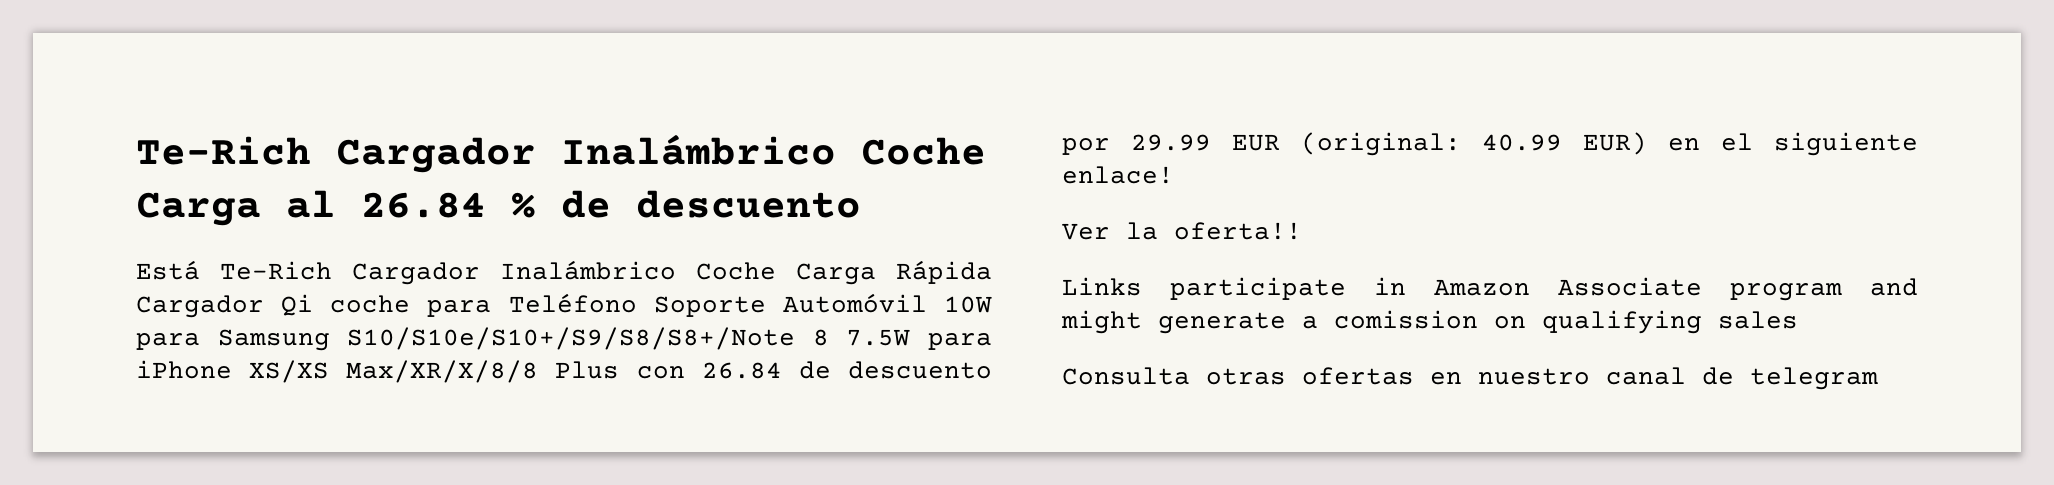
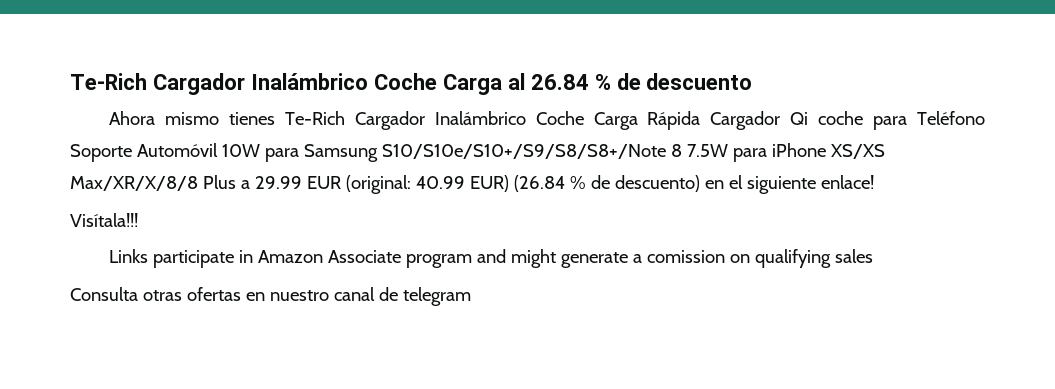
- Está Te-Rich Cargador Inalámbrico Coche Carga Rápida Cargador Qi coche para Teléfono Soporte Automóvil 10W para Samsung S10/S10e/S10+/S9/S8/S8+/Note 8 7.5W para iPhone XS/XS Max/XR/X/8/8 Plus con 26.84 de descuento por 29.99 EUR (original: 40.99 EUR) en el siguiente enlace!
+ Ahora mismo tienes Te-Rich Cargador Inalámbrico Coche Carga Rápida Cargador Qi coche para Teléfono Soporte Automóvil 10W para Samsung S10/S10e/S10+/S9/S8/S8+/Note 8 7.5W para iPhone XS/XS Max/XR/X/8/8 Plus a 29.99 EUR (original: 40.99 EUR) (26.84 % de descuento) en el siguiente enlace!
- Ver la oferta!!
+ Visítala!!!

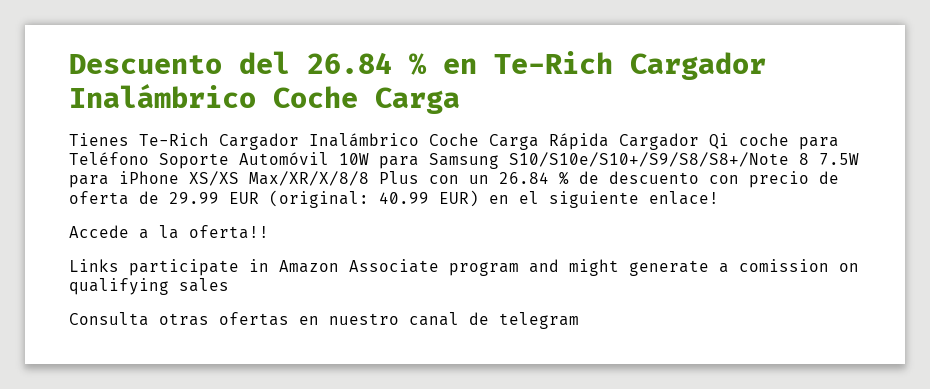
- Te-Rich Cargador Inalámbrico Coche Carga al 26.84 % de descuento
- Ahora mismo tienes Te-Rich Cargador Inalámbrico Coche Carga Rápida Cargador Qi coche para Teléfono Soporte Automóvil 10W para Samsung S10/S10e/S10+/S9/S8/S8+/Note 8 7.5W para iPhone XS/XS Max/XR/X/8/8 Plus a 29.99 EUR (original: 40.99 EUR) (26.84 % de descuento) en el siguiente enlace!
+ Descuento del 26.84 % en Te-Rich Cargador Inalámbrico Coche Carga
+ Tienes Te-Rich Cargador Inalámbrico Coche Carga Rápida Cargador Qi coche para Teléfono Soporte Automóvil 10W para Samsung S10/S10e/S10+/S9/S8/S8+/Note 8 7.5W para iPhone XS/XS Max/XR/X/8/8 Plus con un 26.84 % de descuento con precio de oferta de 29.99 EUR (original: 40.99 EUR) en el siguiente enlace!
- Visítala!!!
+ Accede a la oferta!!

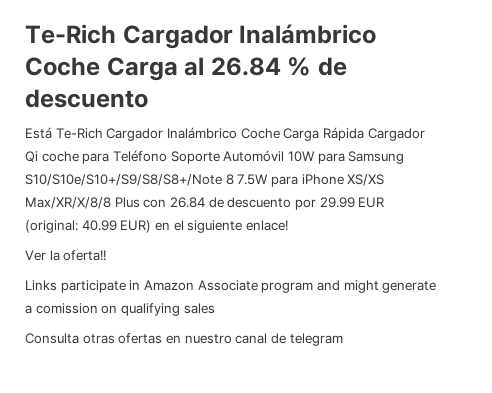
- Descuento del 26.84 % en Te-Rich Cargador Inalámbrico Coche Carga
- Tienes Te-Rich Cargador Inalámbrico Coche Carga Rápida Cargador Qi coche para Teléfono Soporte Automóvil 10W para Samsung S10/S10e/S10+/S9/S8/S8+/Note 8 7.5W para iPhone XS/XS Max/XR/X/8/8 Plus con un 26.84 % de descuento con precio de oferta de 29.99 EUR (original: 40.99 EUR) en el siguiente enlace!
+ Te-Rich Cargador Inalámbrico Coche Carga al 26.84 % de descuento
+ Está Te-Rich Cargador Inalámbrico Coche Carga Rápida Cargador Qi coche para Teléfono Soporte Automóvil 10W para Samsung S10/S10e/S10+/S9/S8/S8+/Note 8 7.5W para iPhone XS/XS Max/XR/X/8/8 Plus con 26.84 de descuento por 29.99 EUR (original: 40.99 EUR) en el siguiente enlace!
- Accede a la oferta!!
+ Ver la oferta!!

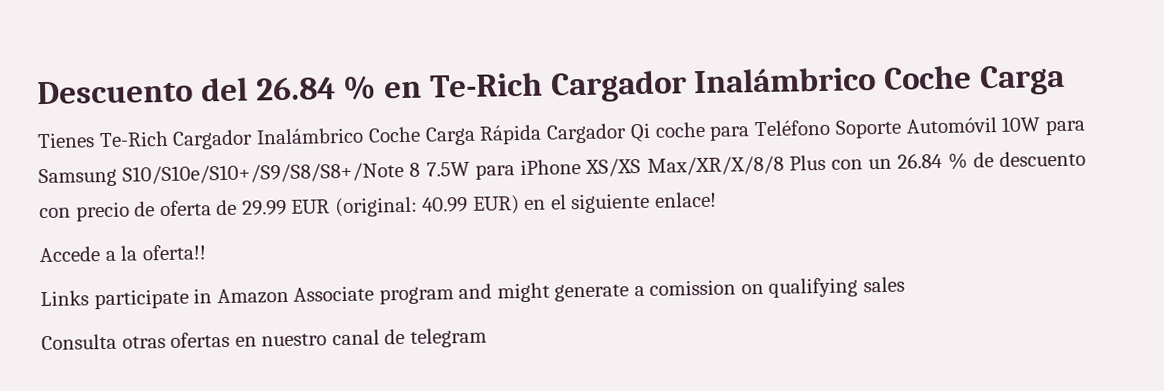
- Te-Rich Cargador Inalámbrico Coche Carga al 26.84 % de descuento
- Está Te-Rich Cargador Inalámbrico Coche Carga Rápida Cargador Qi coche para Teléfono Soporte Automóvil 10W para Samsung S10/S10e/S10+/S9/S8/S8+/Note 8 7.5W para iPhone XS/XS Max/XR/X/8/8 Plus con 26.84 de descuento por 29.99 EUR (original: 40.99 EUR) en el siguiente enlace!
+ Descuento del 26.84 % en Te-Rich Cargador Inalámbrico Coche Carga
+ Tienes Te-Rich Cargador Inalámbrico Coche Carga Rápida Cargador Qi coche para Teléfono Soporte Automóvil 10W para Samsung S10/S10e/S10+/S9/S8/S8+/Note 8 7.5W para iPhone XS/XS Max/XR/X/8/8 Plus con un 26.84 % de descuento con precio de oferta de 29.99 EUR (original: 40.99 EUR) en el siguiente enlace!
- Ver la oferta!!
+ Accede a la oferta!!

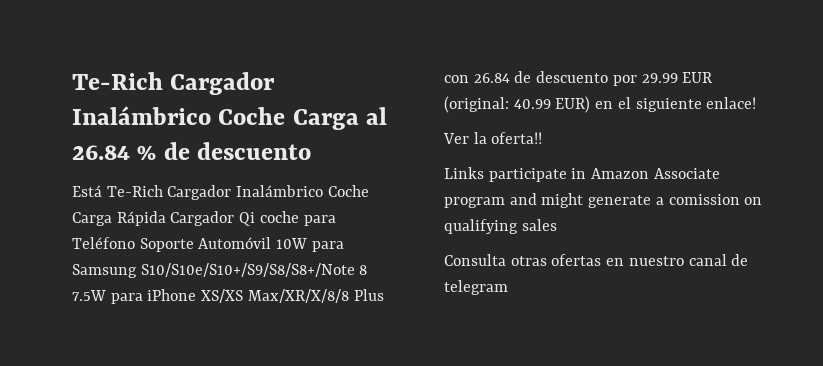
- Descuento del 26.84 % en Te-Rich Cargador Inalámbrico Coche Carga
- Tienes Te-Rich Cargador Inalámbrico Coche Carga Rápida Cargador Qi coche para Teléfono Soporte Automóvil 10W para Samsung S10/S10e/S10+/S9/S8/S8+/Note 8 7.5W para iPhone XS/XS Max/XR/X/8/8 Plus con un 26.84 % de descuento con precio de oferta de 29.99 EUR (original: 40.99 EUR) en el siguiente enlace!
+ Te-Rich Cargador Inalámbrico Coche Carga al 26.84 % de descuento
+ Está Te-Rich Cargador Inalámbrico Coche Carga Rápida Cargador Qi coche para Teléfono Soporte Automóvil 10W para Samsung S10/S10e/S10+/S9/S8/S8+/Note 8 7.5W para iPhone XS/XS Max/XR/X/8/8 Plus con 26.84 de descuento por 29.99 EUR (original: 40.99 EUR) en el siguiente enlace!
- Accede a la oferta!!
+ Ver la oferta!!

